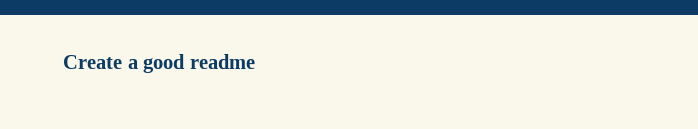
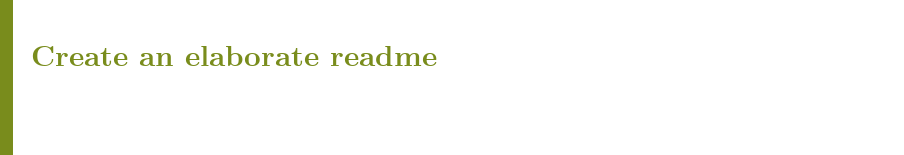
- Create a good readme
+ Create an elaborate readme

